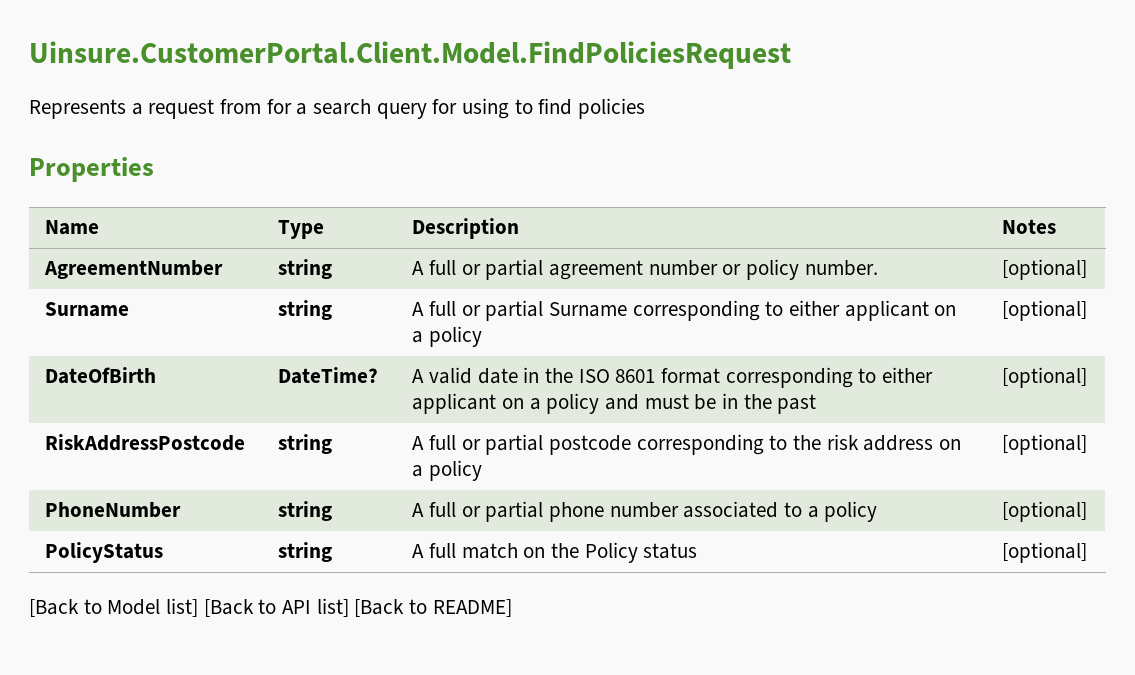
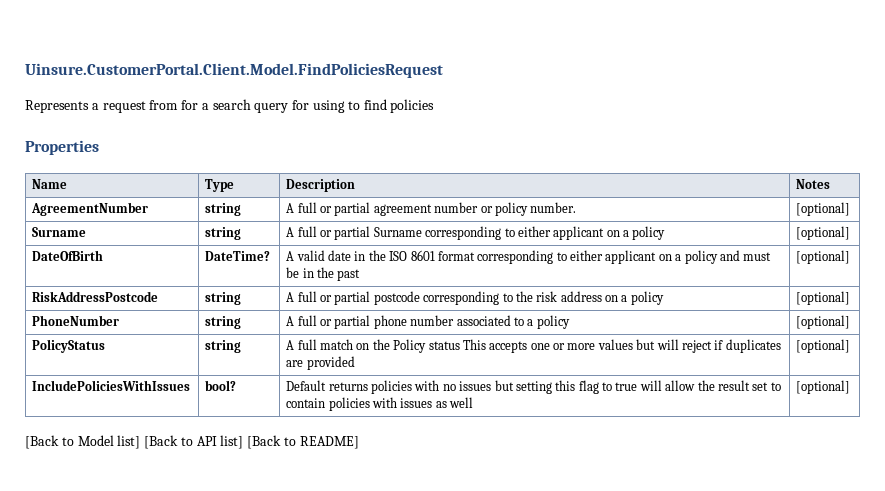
- PolicyStatus | string | A full match on the Policy status | [optional]
+ PolicyStatus | string | A full match on the Policy status This accepts one or more values but will reject if duplicates are provided | [optional]
+ IncludePoliciesWithIssues | bool? | Default returns policies with no issues but setting this flag to true will allow the result set to contain policies with issues as well | [optional]

